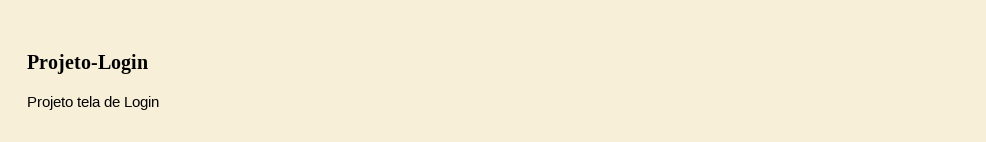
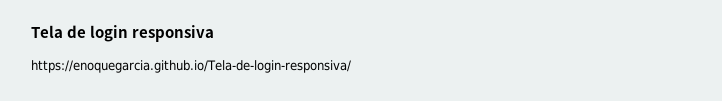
- Projeto-Login
- Projeto tela de Login
+ Tela de login responsiva
+ https://enoquegarcia.github.io/Tela-de-login-responsiva/

